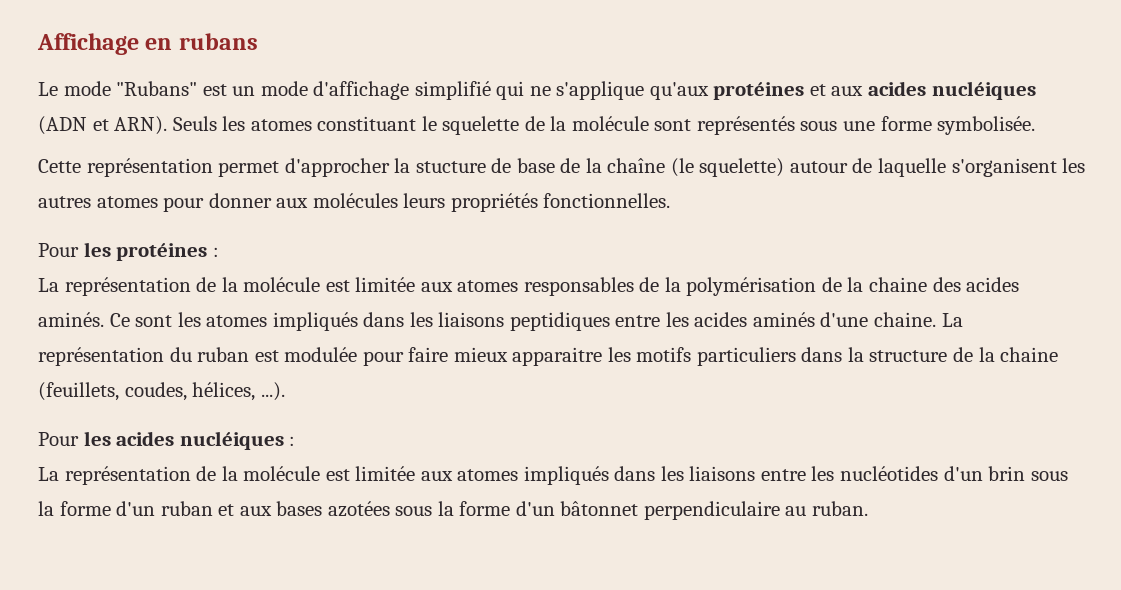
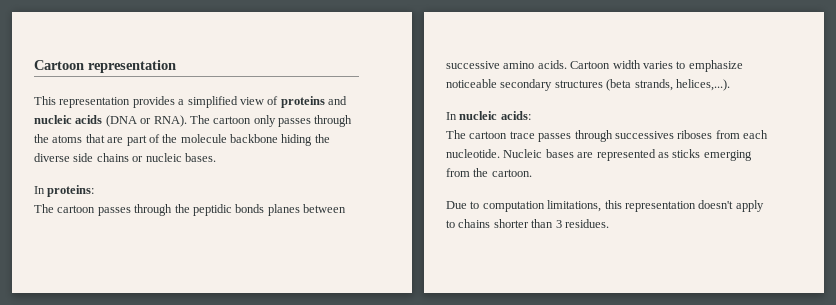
- Affichage en rubans
- Le mode "Rubans" est un mode d'affichage simplifié qui ne s'applique qu'aux protéines et aux acides nucléiques (ADN et ARN). Seuls les atomes constituant le squelette de la molécule sont représentés sous une forme symbolisée.
- Cette représentation permet d'approcher la stucture de base de la chaîne (le squelette) autour de laquelle s'organisent les autres atomes pour donner aux molécules leurs propriétés fonctionnelles.
- Pour les protéines :
- La représentation de la molécule est limitée aux atomes responsables de la polymérisation de la chaine des acides aminés. Ce sont les atomes impliqués dans les liaisons peptidiques entre les acides aminés d'une chaine. La représentation du ruban est modulée pour faire mieux apparaitre les motifs particuliers dans la structure de la chaine (feuillets, coudes, hélices, ...).
- Pour les acides nucléiques :
- La représentation de la molécule est limitée aux atomes impliqués dans les liaisons entre les nucléotides d'un brin sous la forme d'un ruban et aux bases azotées sous la forme d'un bâtonnet perpendiculaire au ruban.
+ Cartoon representation
+ This representation provides a simplified view of proteins and nucleic acids (DNA or RNA). The cartoon only passes through the atoms that are part of the molecule backbone hiding the diverse side chains or nucleic bases.
+ In proteins:
+ The cartoon passes through the peptidic bonds planes between successive amino acids. Cartoon width varies to emphasize noticeable secondary structures (beta strands, helices,...).
+ In nucleic acids:
+ The cartoon trace passes through successives riboses from each nucleotide. Nucleic bases are represented as sticks emerging from the cartoon.
+ Due to computation limitations, this representation doesn't apply to chains shorter than 3 residues.

